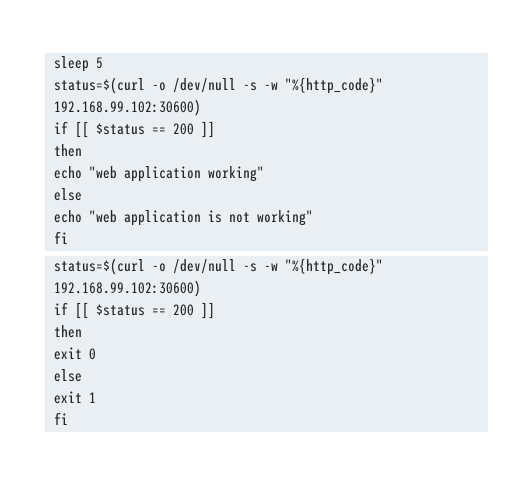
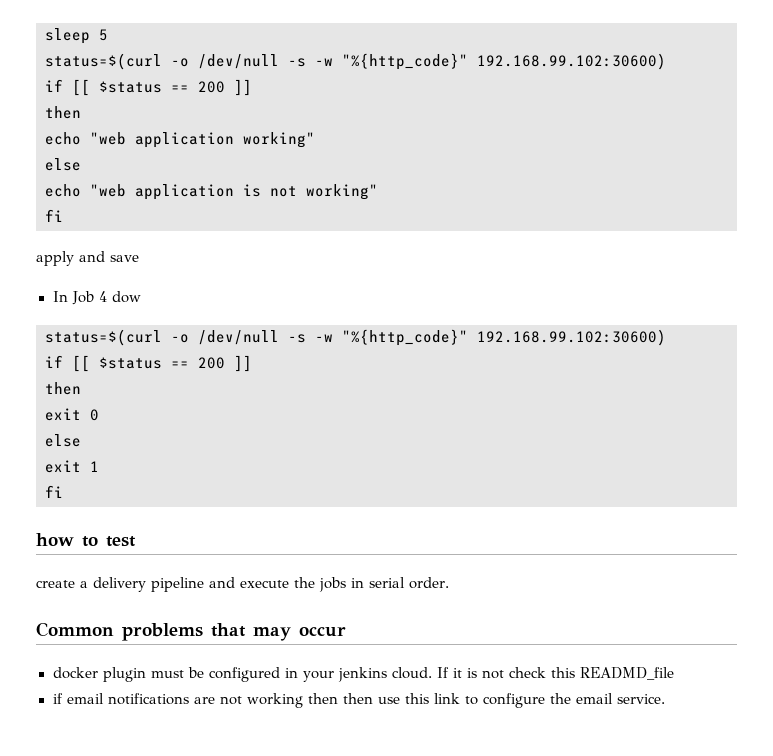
+ apply and save
+ In Job 4 dow
+ how to test
+ create a delivery pipeline and execute the jobs in serial order.
+ Common problems that may occur
+ docker plugin must be configured in your jenkins cloud. If it is not check this READMD_file
+ if email notifications are not working then then use this link to configure the email service.

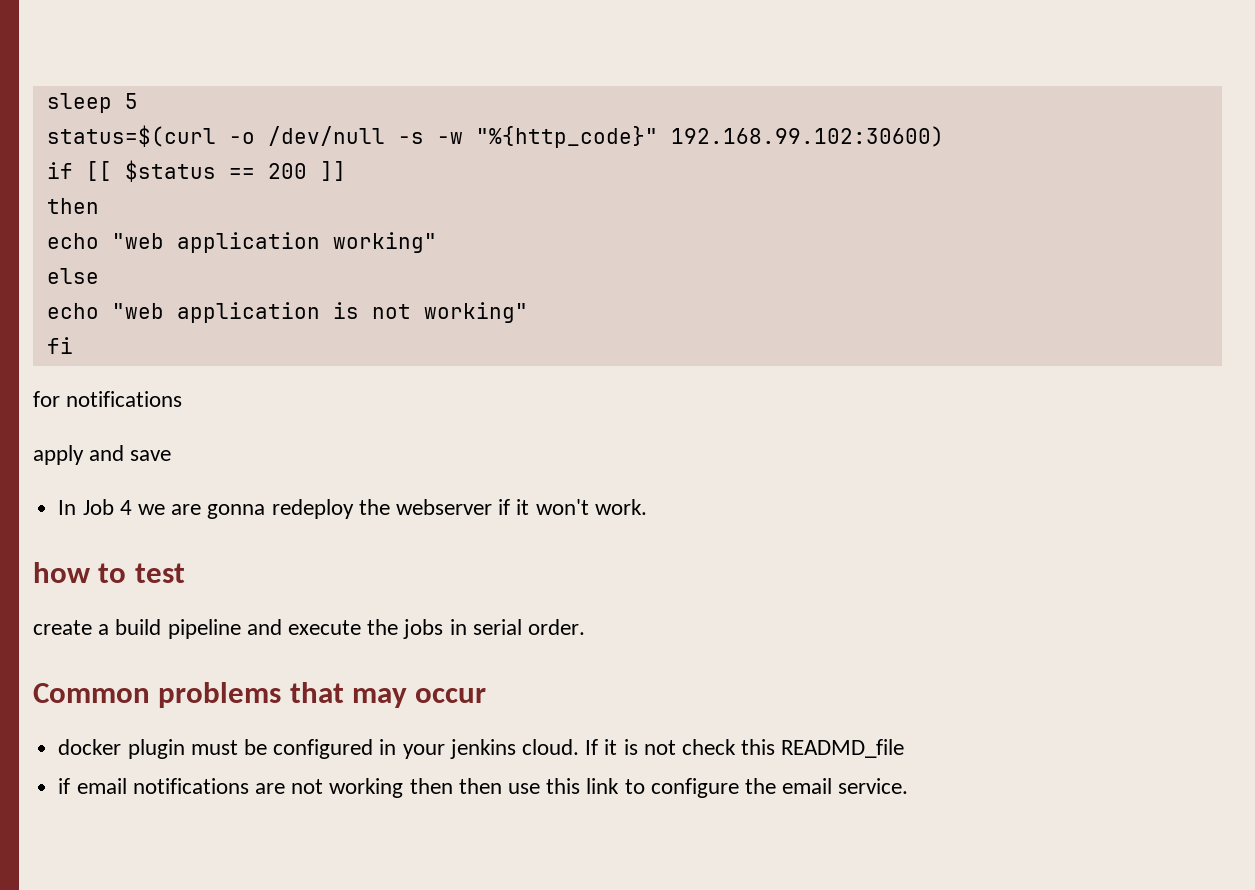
+ for notifications
- In Job 4 dow
- status=$(curl -o /dev/null -s -w "%{http_code}" 192.168.99.102:30600)
- if [[ $status == 200 ]]
- then
- exit 0
- else
- exit 1
- fi
+ In Job 4 we are gonna redeploy the webserver if it won't work.
- create a delivery pipeline and execute the jobs in serial order.
+ create a build pipeline and execute the jobs in serial order.

